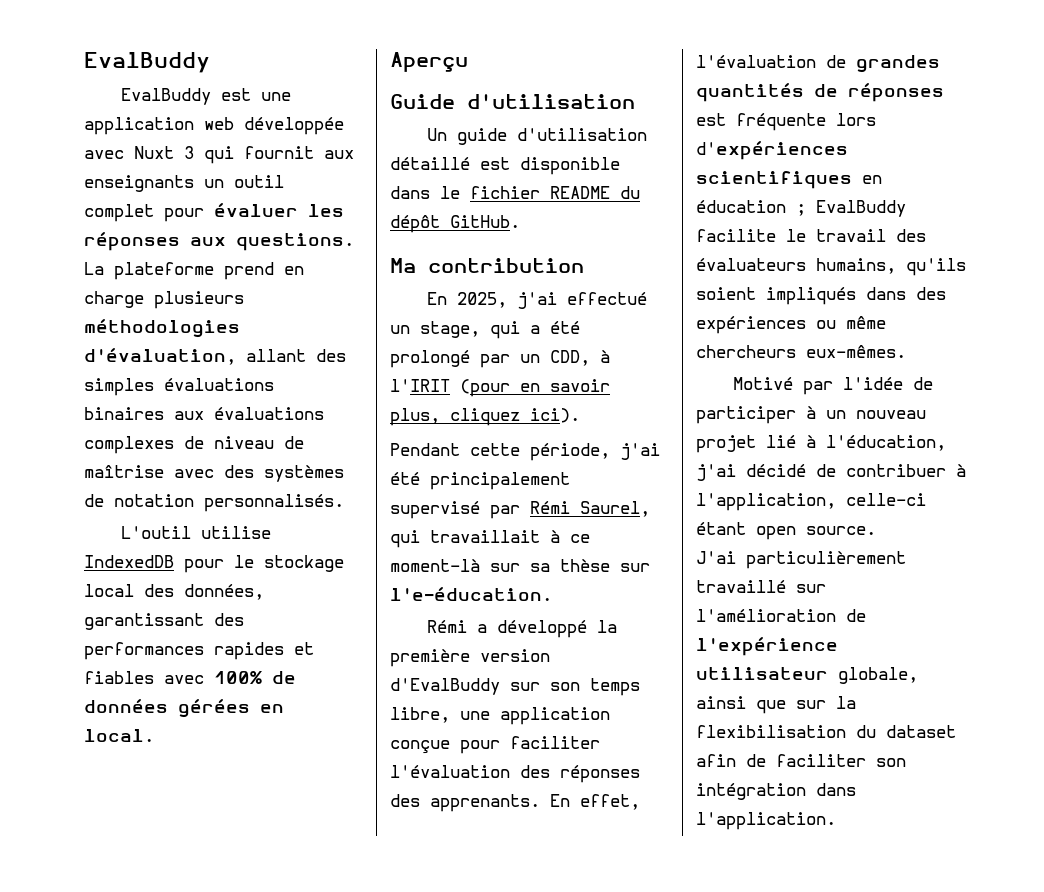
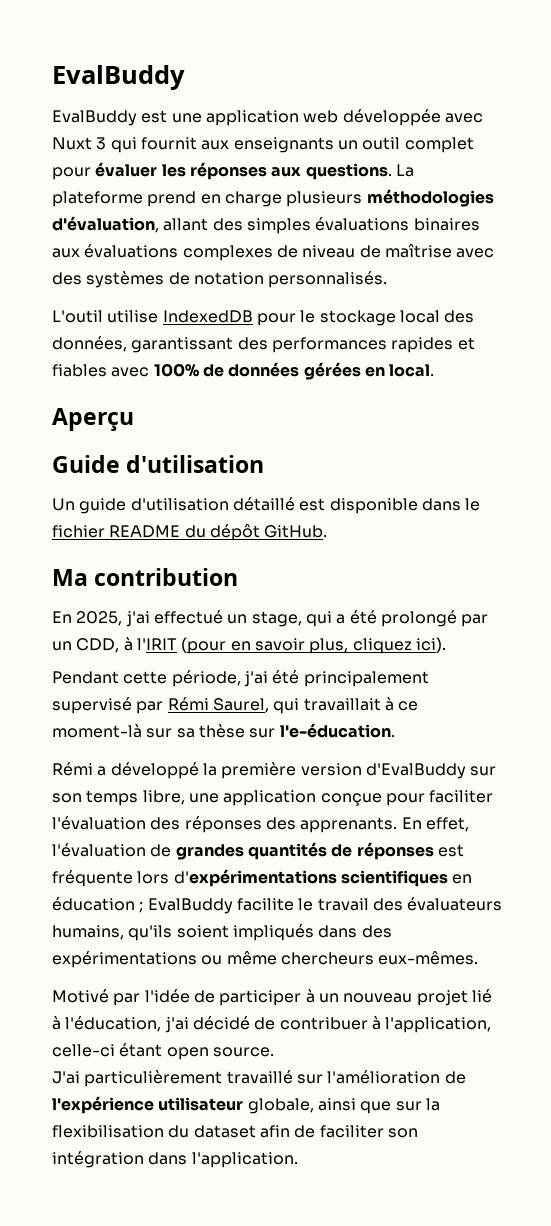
- En effet, l'évaluation de grandes quantités de réponses est fréquente lors d'expériences scientifiques en éducation ; EvalBuddy facilite le travail des évaluateurs humains, qu'ils soient impliqués dans des expériences ou même chercheurs eux-mêmes.
+ En effet, l'évaluation de grandes quantités de réponses est fréquente lors d'expérimentations scientifiques en éducation ; EvalBuddy facilite le travail des évaluateurs humains, qu'ils soient impliqués dans des expérimentations ou même chercheurs eux-mêmes.

